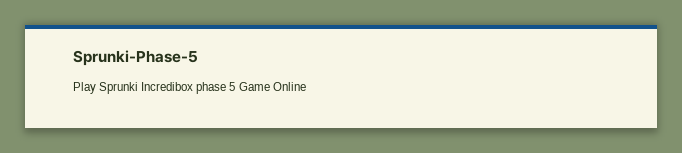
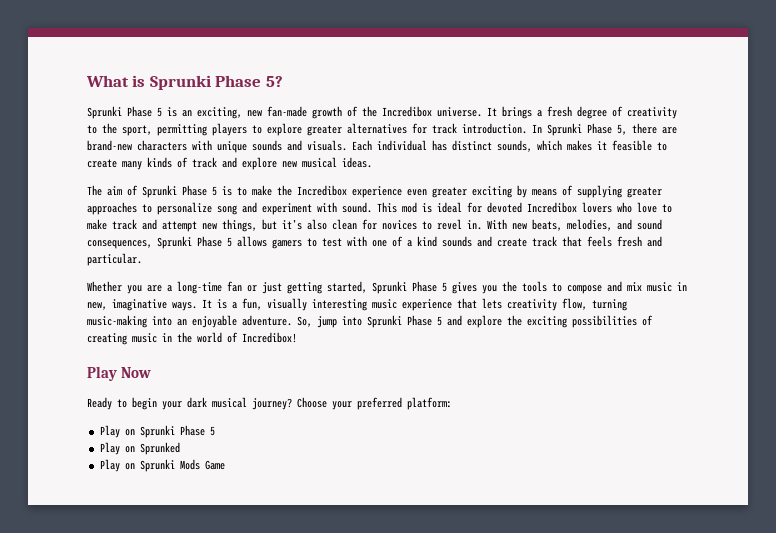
- Sprunki-Phase-5
- Play Sprunki Incredibox phase 5 Game Online
+ What is Sprunki Phase 5?
+ Sprunki Phase 5 is an exciting, new fan-made growth of the Incredibox universe. It brings a fresh degree of creativity to the sport, permitting players to explore greater alternatives for track introduction. In Sprunki Phase 5, there are brand-new characters with unique sounds and visuals. Each individual has distinct sounds, which makes it feasible to create many kinds of track and explore new musical ideas.
+ The aim of Sprunki Phase 5 is to make the Incredibox experience even greater exciting by means of supplying greater approaches to personalize song and experiment with sound. This mod is ideal for devoted Incredibox lovers who love to make track and attempt new things, but it’s also clean for novices to revel in. With new beats, melodies, and sound consequences, Sprunki Phase 5 allows gamers to test with one of a kind sounds and create track that feels fresh and particular.
+ Whether you are a long-time fan or just getting started, Sprunki Phase 5 gives you the tools to compose and mix music in new, imaginative ways. It is a fun, visually interesting music experience that lets creativity flow, turning music-making into an enjoyable adventure. So, jump into Sprunki Phase 5 and explore the exciting possibilities of creating music in the world of Incredibox!
+ Play Now
+ Ready to begin your dark musical journey? Choose your preferred platform:
+ Play on Sprunki Phase 5
+ Play on Sprunked
+ Play on Sprunki Mods Game

